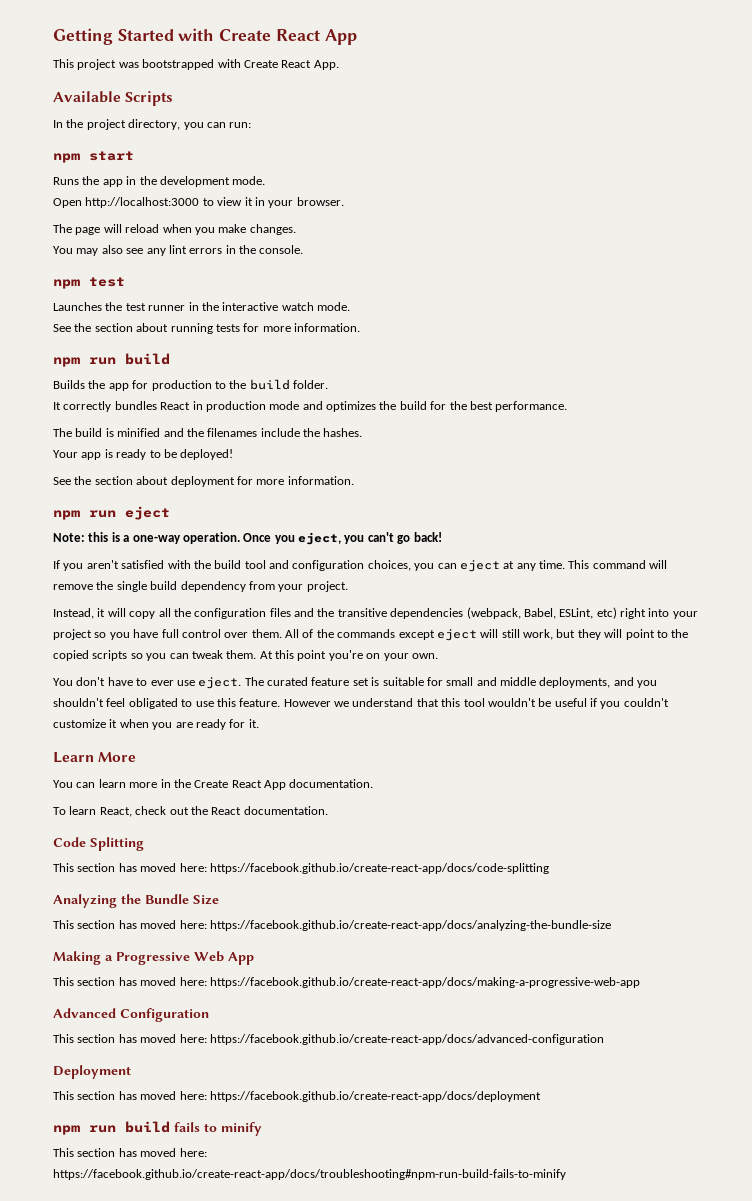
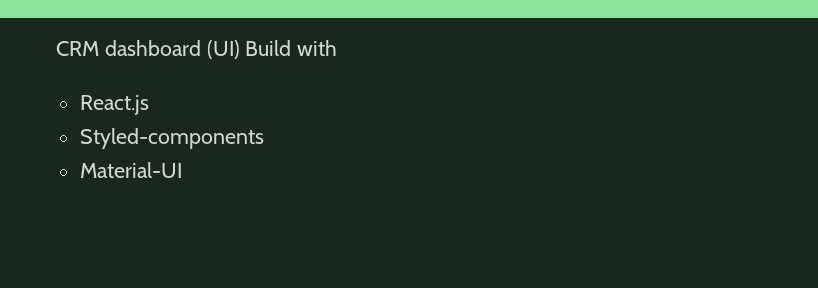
- Getting Started with Create React App
- This project was bootstrapped with Create React App.
- Available Scripts
- In the project directory, you can run:
- npm start
- Runs the app in the development mode.
- Open http://localhost:3000 to view it in your browser.
- The page will reload when you make changes.
- You may also see any lint errors in the console.
- npm test
- Launches the test runner in the interactive watch mode.
- See the section about running tests for more information.
- npm run build
- Builds the app for production to the build folder.
- It correctly bundles React in production mode and optimizes the build for the best performance.
- The build is minified and the filenames include the hashes.
- Your app is ready to be deployed!
- See the section about deployment for more information.
- npm run eject
- Note: this is a one-way operation. Once you eject, you can't go back!
- If you aren't satisfied with the build tool and configuration choices, you can eject at any time. This command will remove the single build dependency from your project.
- Instead, it will copy all the configuration files and the transitive dependencies (webpack, Babel, ESLint, etc) right into your project so you have full control over them. All of the commands except eject will still work, but they will point to the copied scripts so you can tweak them. At this point you're on your own.
- You don't have to ever use eject. The curated feature set is suitable for small and middle deployments, and you shouldn't feel obligated to use this feature. However we understand that this tool wouldn't be useful if you couldn't customize it when you are ready for it.
- Learn More
- You can learn more in the Create React App documentation.
- To learn React, check out the React documentation.
- Code Splitting
- This section has moved here: https://facebook.github.io/create-react-app/docs/code-splitting
- Analyzing the Bundle Size
- This section has moved here: https://facebook.github.io/create-react-app/docs/analyzing-the-bundle-size
- Making a Progressive Web App
- This section has moved here: https://facebook.github.io/create-react-app/docs/making-a-progressive-web-app
- Advanced Configuration
- This section has moved here: https://facebook.github.io/create-react-app/docs/advanced-configuration
- Deployment
- This section has moved here: https://facebook.github.io/create-react-app/docs/deployment
- npm run build fails to minify
- This section has moved here: https://facebook.github.io/create-react-app/docs/troubleshooting#npm-run-build-fails-to-minify
+ CRM dashboard (UI) Build with
+ React.js
+ Styled-components
+ Material-UI

